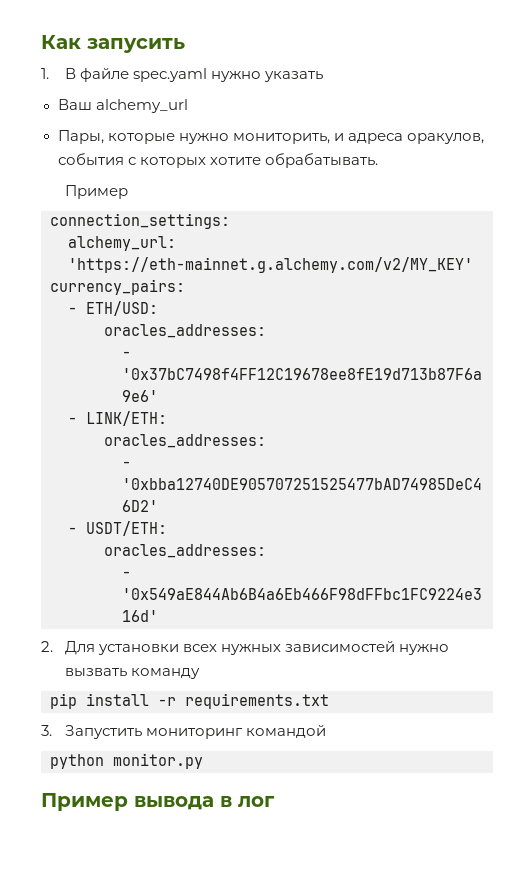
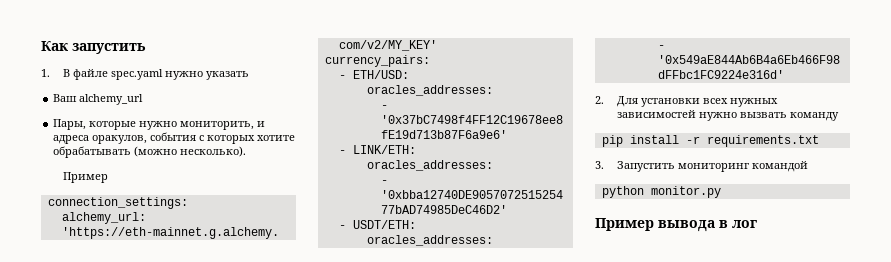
- Как запусить
+ Как запустить
- Пары, которые нужно мониторить, и адреса оракулов, события с которых хотите обрабатывать.
+ Пары, которые нужно мониторить, и адреса оракулов, события с которых хотите обрабатывать (можно несколько).

